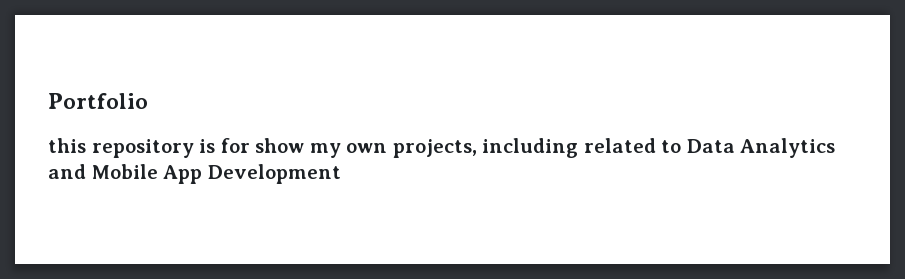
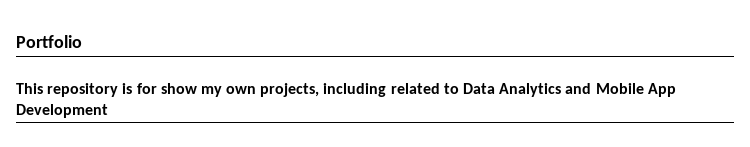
- this repository is for show my own projects, including related to Data Analytics and Mobile App Development
+ This repository is for show my own projects, including related to Data Analytics and Mobile App Development

